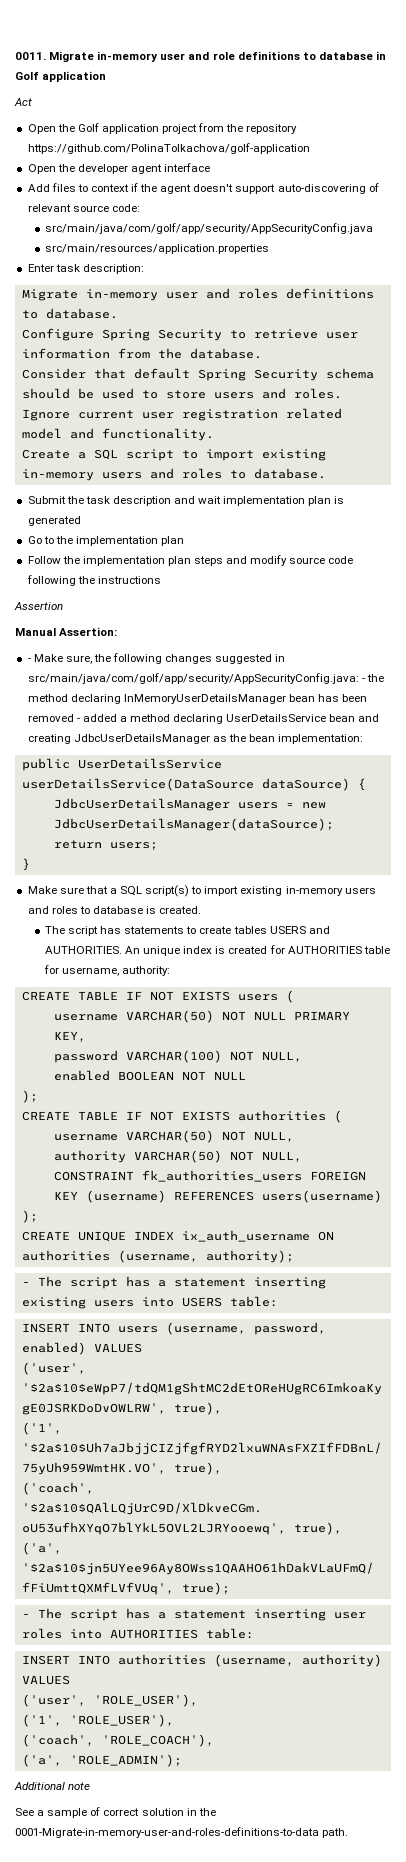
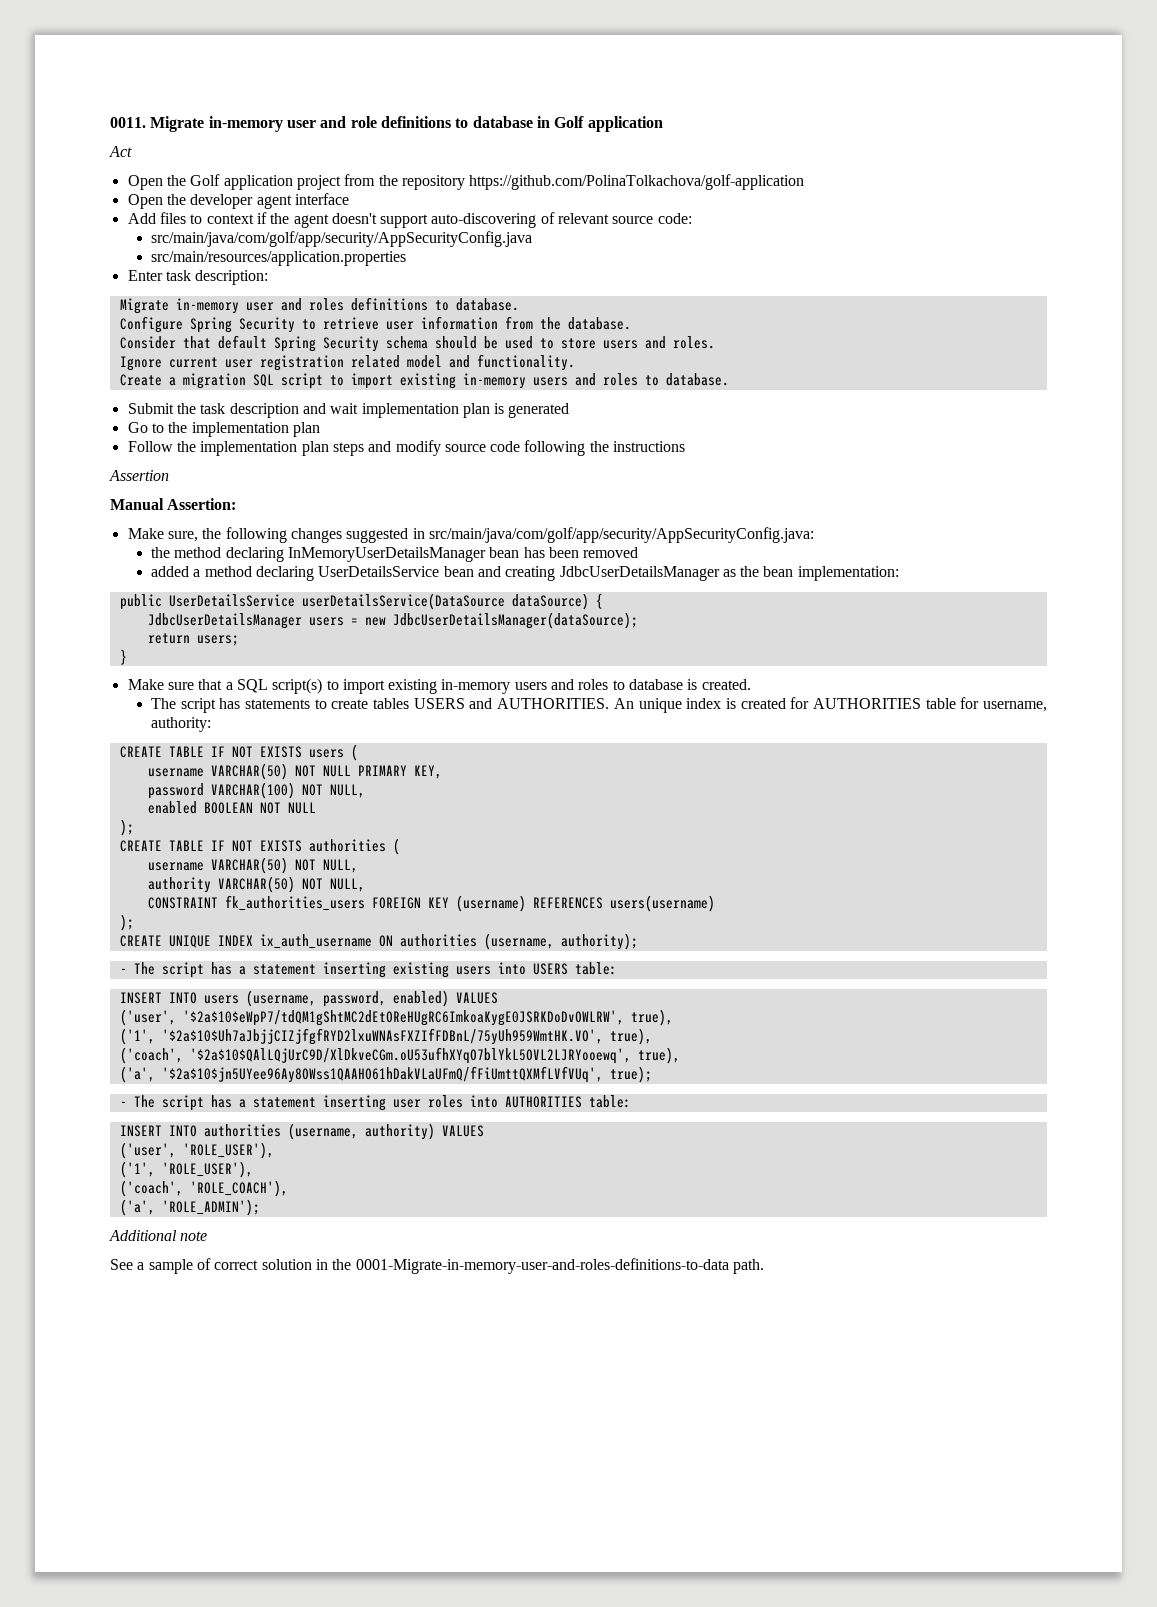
- Create a SQL script to import existing in-memory users and roles to database.
+ Create a migration SQL script to import existing in-memory users and roles to database.
- - Make sure, the following changes suggested in src/main/java/com/golf/app/security/AppSecurityConfig.java: - the method declaring InMemoryUserDetailsManager bean has been removed - added a method declaring UserDetailsService bean and creating JdbcUserDetailsManager as the bean implementation:
+ Make sure, the following changes suggested in src/main/java/com/golf/app/security/AppSecurityConfig.java:
+ the method declaring InMemoryUserDetailsManager bean has been removed
+ added a method declaring UserDetailsService bean and creating JdbcUserDetailsManager as the bean implementation:

